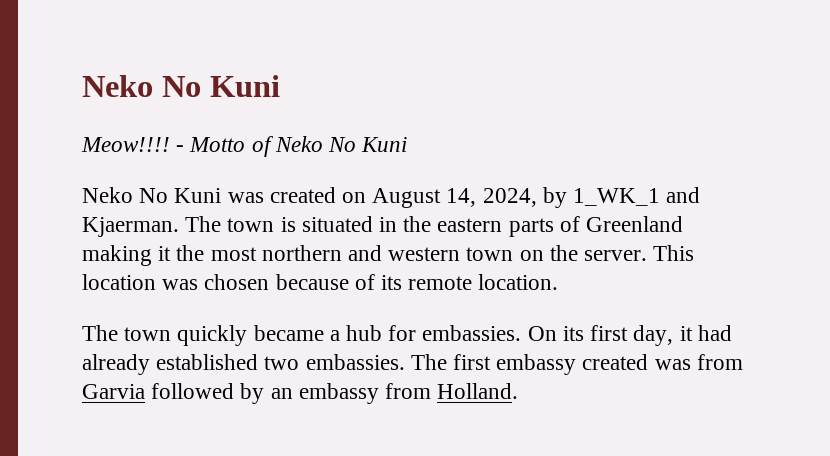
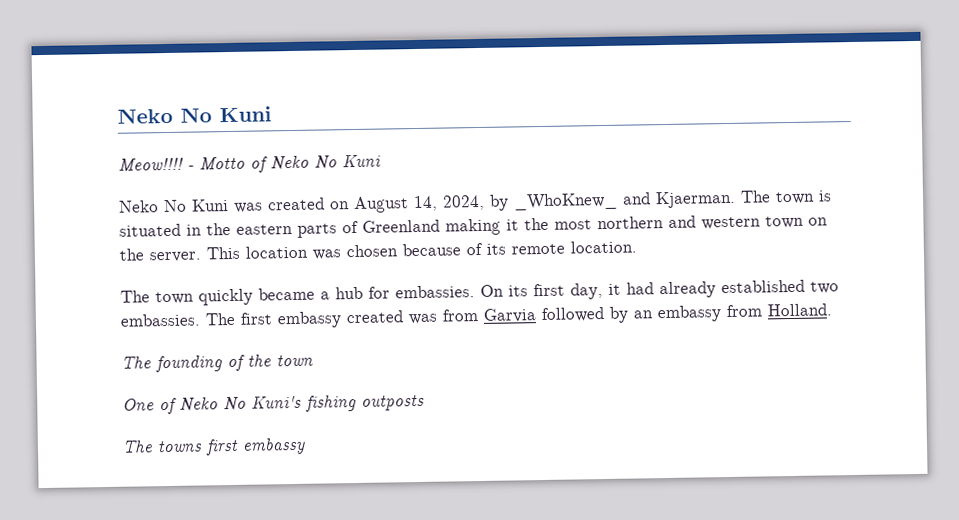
- Neko No Kuni was created on August 14, 2024, by 1_WK_1 and Kjaerman.
+ Neko No Kuni was created on August 14, 2024, by _WhoKnew_ and Kjaerman.
+ The founding of the town
+ One of Neko No Kuni's fishing outposts
+ The towns first embassy

